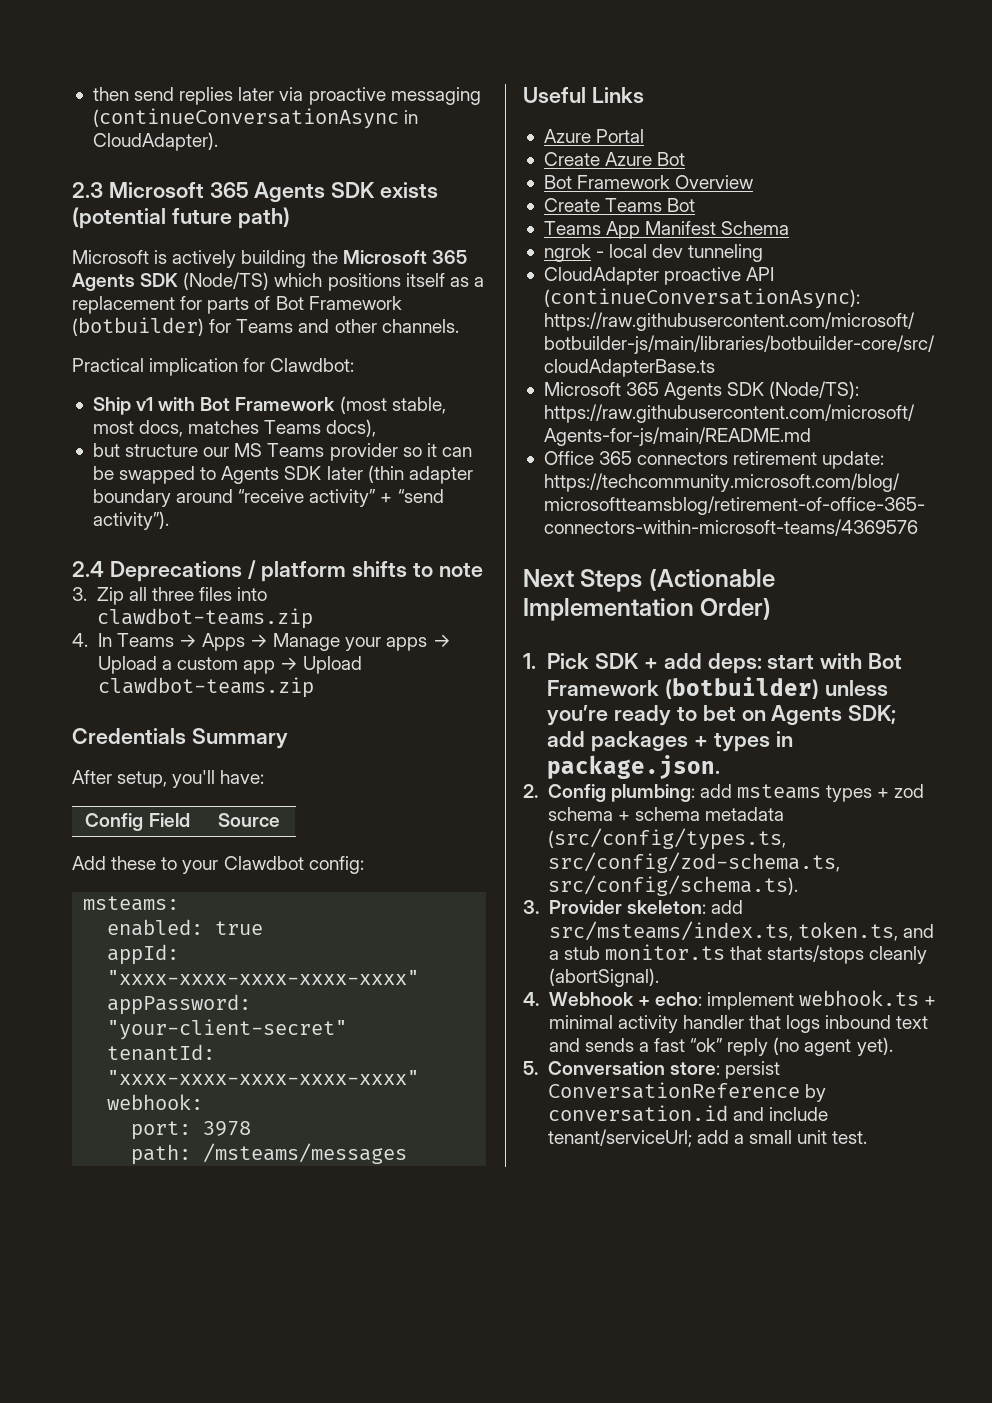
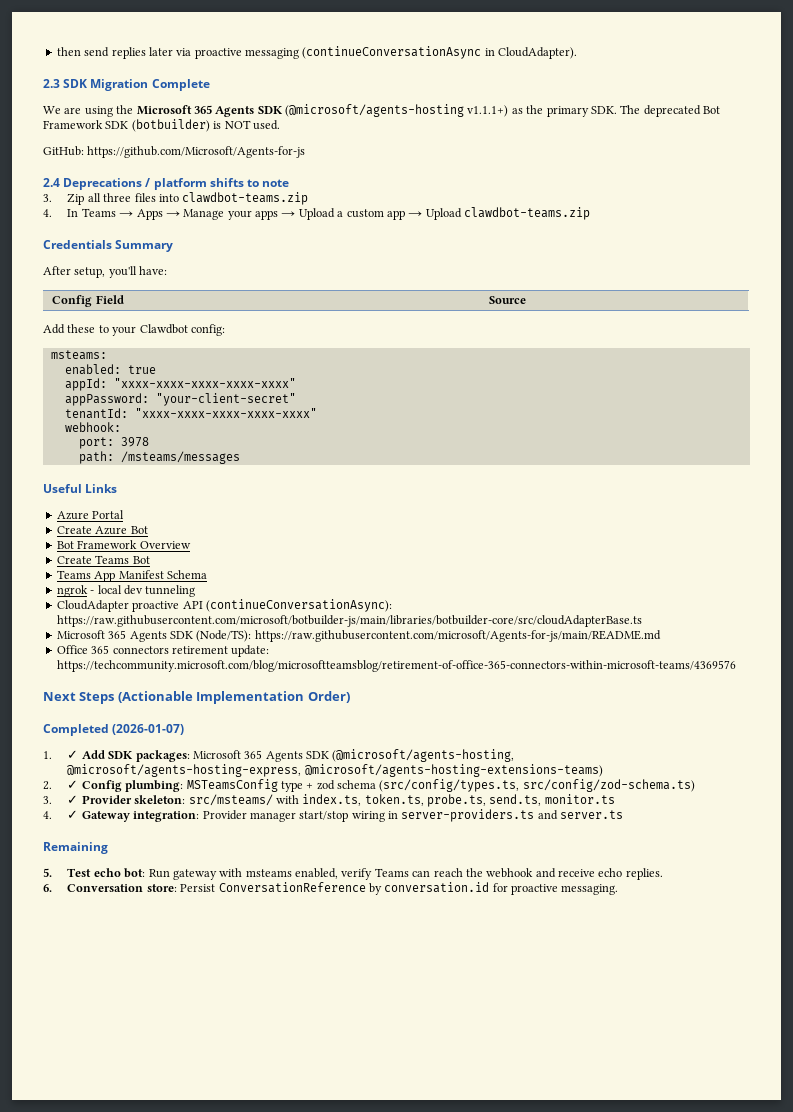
- 2.3 Microsoft 365 Agents SDK exists (potential future path)
- Microsoft is actively building the Microsoft 365 Agents SDK (Node/TS) which positions itself as a replacement for parts of Bot Framework (botbuilder) for Teams and other channels.
- Practical implication for Clawdbot:
- Ship v1 with Bot Framework (most stable, most docs, matches Teams docs),
- but structure our MS Teams provider so it can be swapped to Agents SDK later (thin adapter boundary around “receive activity” + “send activity”).
+ 2.3 SDK Migration Complete
+ We are using the Microsoft 365 Agents SDK (@microsoft/agents-hosting v1.1.1+) as the primary SDK. The deprecated Bot Framework SDK (botbuilder) is NOT used.
+ GitHub: https://github.com/Microsoft/Agents-for-js
- 1. Pick SDK + add deps: start with Bot Framework (botbuilder) unless you’re ready to bet on Agents SDK; add packages + types in package.json.
- 2. Config plumbing: add msteams types + zod schema + schema metadata (src/config/types.ts, src/config/zod-schema.ts, src/config/schema.ts).
- 3. Provider skeleton: add src/msteams/index.ts, token.ts, and a stub monitor.ts that starts/stops cleanly (abortSignal).
- 4. Webhook + echo: implement webhook.ts + minimal activity handler that logs inbound text and sends a fast “ok” reply (no agent yet).
- 5. Conversation store: persist ConversationReference by conversation.id and include tenant/serviceUrl; add a small unit test.
+ Completed (2026-01-07)
+ 1. ✓ Add SDK packages: Microsoft 365 Agents SDK (@microsoft/agents-hosting, @microsoft/agents-hosting-express, @microsoft/agents-hosting-extensions-teams)
+ 2. ✓ Config plumbing: MSTeamsConfig type + zod schema (src/config/types.ts, src/config/zod-schema.ts)
+ 3. ✓ Provider skeleton: src/msteams/ with index.ts, token.ts, probe.ts, send.ts, monitor.ts
+ 4. ✓ Gateway integration: Provider manager start/stop wiring in server-providers.ts and server.ts
+ Remaining
+ 5. Test echo bot: Run gateway with msteams enabled, verify Teams can reach the webhook and receive echo replies.
+ 6. Conversation store: Persist ConversationReference by conversation.id for proactive messaging.

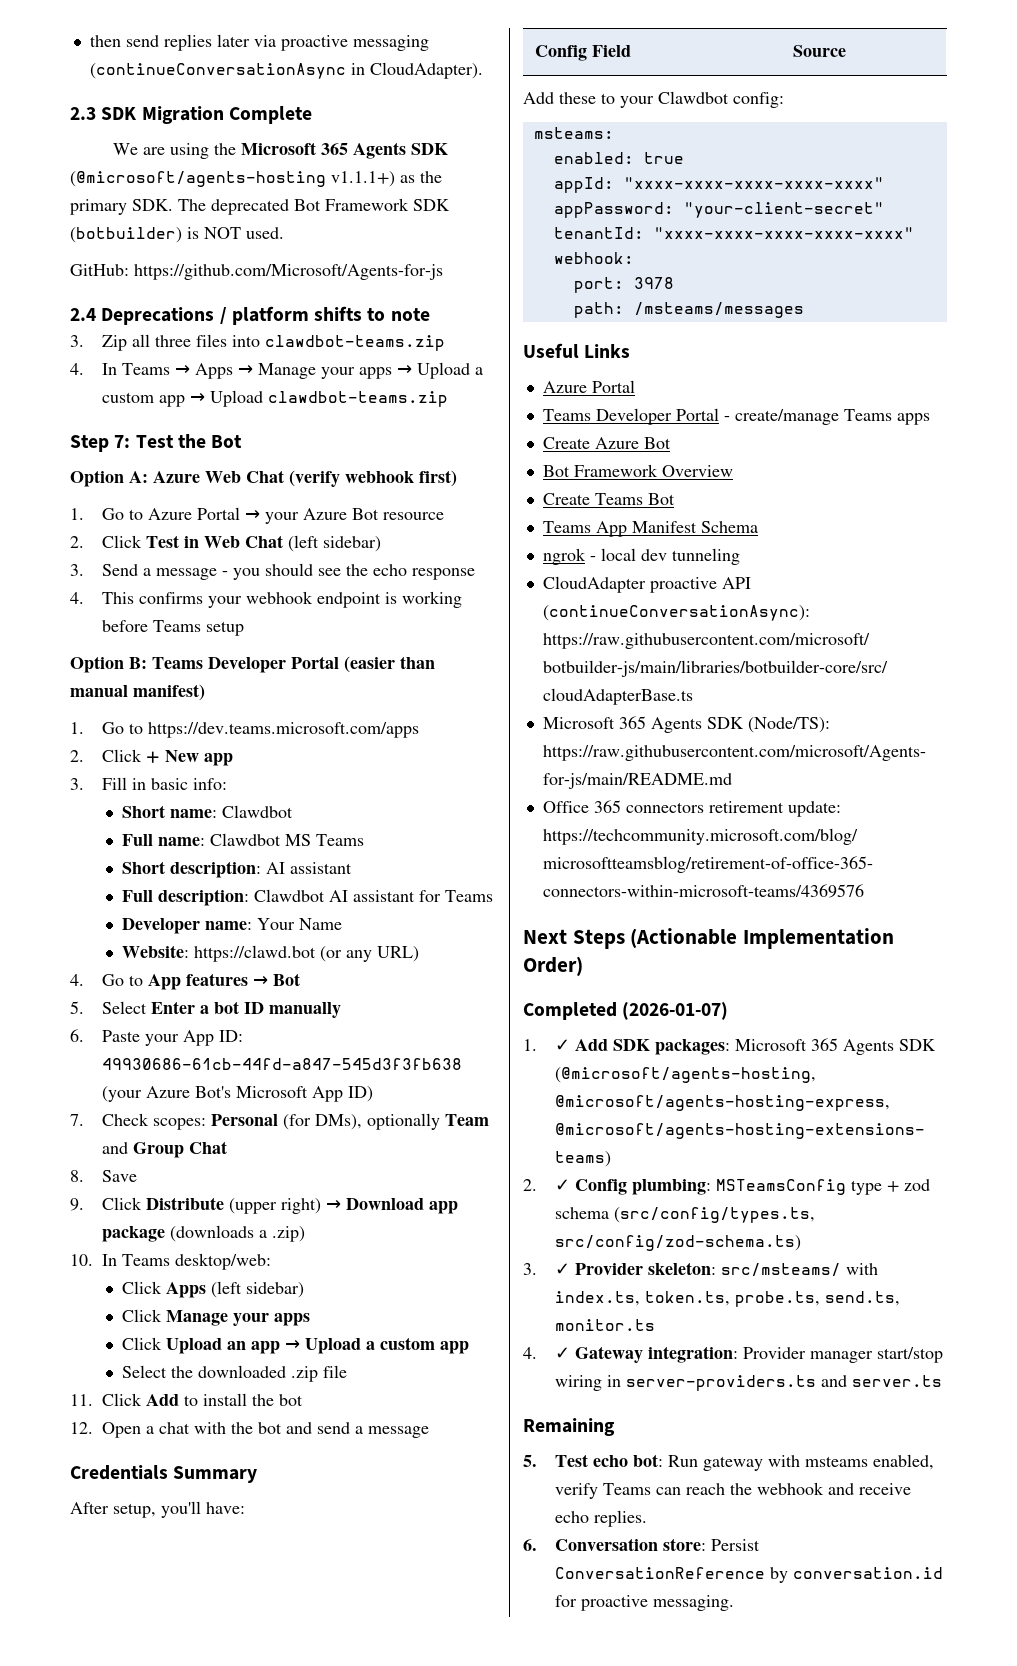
+ Step 7: Test the Bot
+ Option A: Azure Web Chat (verify webhook first)
+ 1. Go to Azure Portal → your Azure Bot resource
+ 2. Click Test in Web Chat (left sidebar)
+ 3. Send a message - you should see the echo response
+ 4. This confirms your webhook endpoint is working before Teams setup
+ Option B: Teams Developer Portal (easier than manual manifest)
+ 1. Go to https://dev.teams.microsoft.com/apps
+ 2. Click + New app
+ 3. Fill in basic info:
+ Short name: Clawdbot
+ Full name: Clawdbot MS Teams
+ Short description: AI assistant
+ Full description: Clawdbot AI assistant for Teams
+ Developer name: Your Name
+ Website: https://clawd.bot (or any URL)
+ 4. Go to App features → Bot
+ 5. Select Enter a bot ID manually
+ 6. Paste your App ID: 49930686-61cb-44fd-a847-545d3f3fb638 (your Azure Bot's Microsoft App ID)
+ 7. Check scopes: Personal (for DMs), optionally Team and Group Chat
+ 8. Save
+ 9. Click Distribute (upper right) → Download app package (downloads a .zip)
+ 10. In Teams desktop/web:
+ Click Apps (left sidebar)
+ Click Manage your apps
+ Click Upload an app → Upload a custom app
+ Select the downloaded .zip file
+ 11. Click Add to install the bot
+ 12. Open a chat with the bot and send a message
+ Teams Developer Portal - create/manage Teams apps

